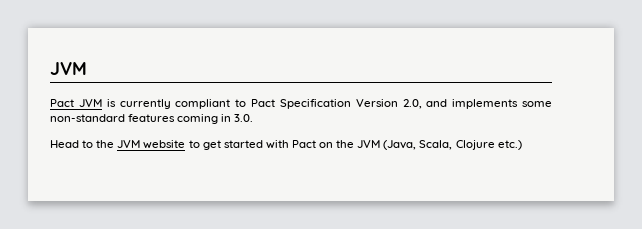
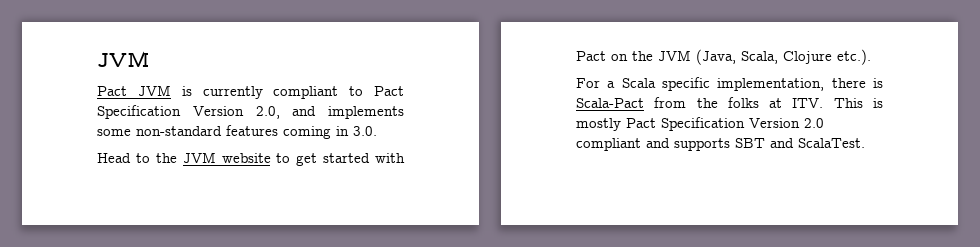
- Head to the JVM website to get started with Pact on the JVM (Java, Scala, Clojure etc.)
+ Head to the JVM website to get started with Pact on the JVM (Java, Scala, Clojure etc.).
+ For a Scala specific implementation, there is Scala-Pact from the folks at ITV. This is mostly Pact Specification Version 2.0 compliant and supports SBT and ScalaTest.

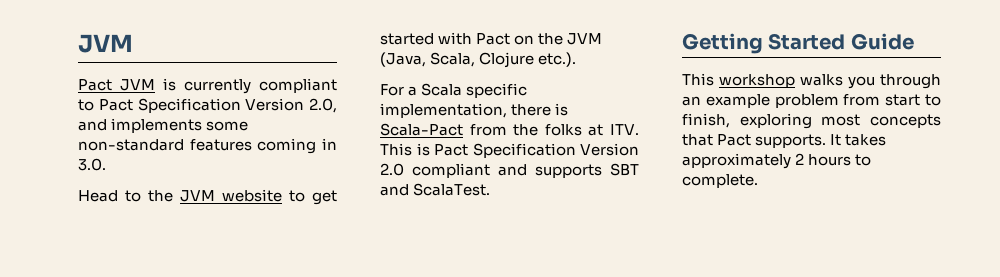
- For a Scala specific implementation, there is Scala-Pact from the folks at ITV. This is mostly Pact Specification Version 2.0 compliant and supports SBT and ScalaTest.
+ For a Scala specific implementation, there is Scala-Pact from the folks at ITV. This is Pact Specification Version 2.0 compliant and supports SBT and ScalaTest.
+ Getting Started Guide
+ This workshop walks you through an example problem from start to finish, exploring most concepts that Pact supports. It takes approximately 2 hours to complete.

